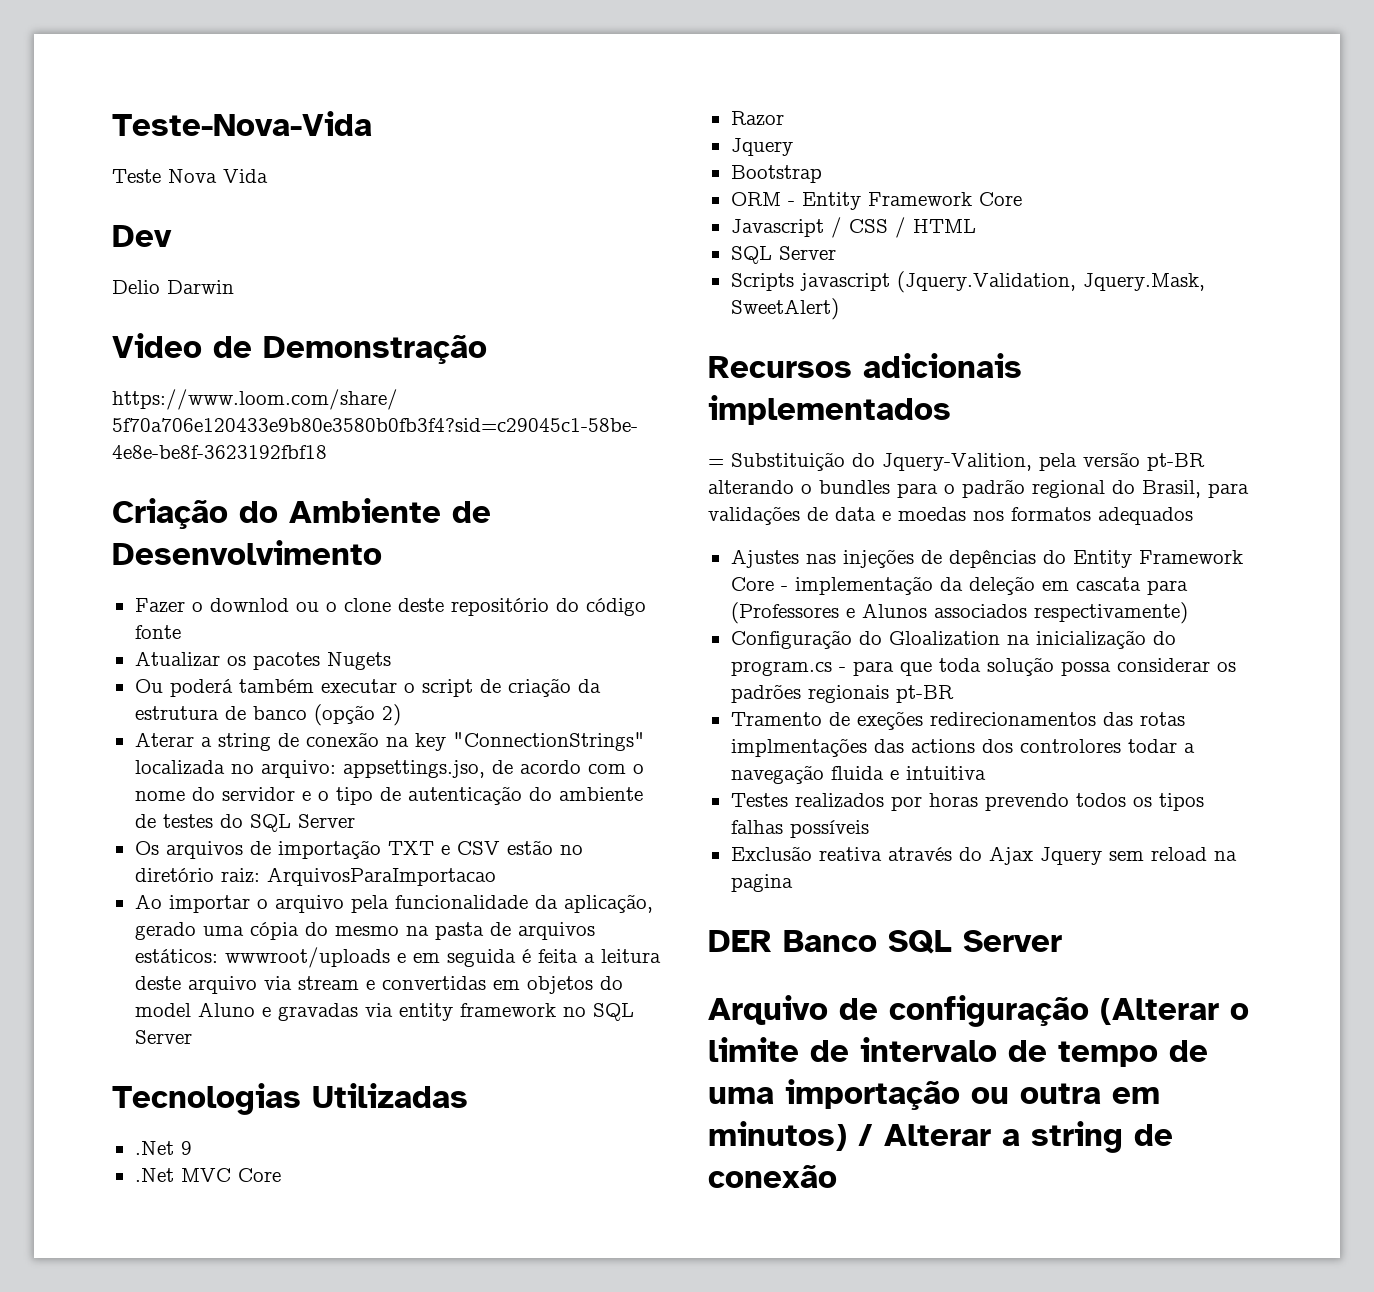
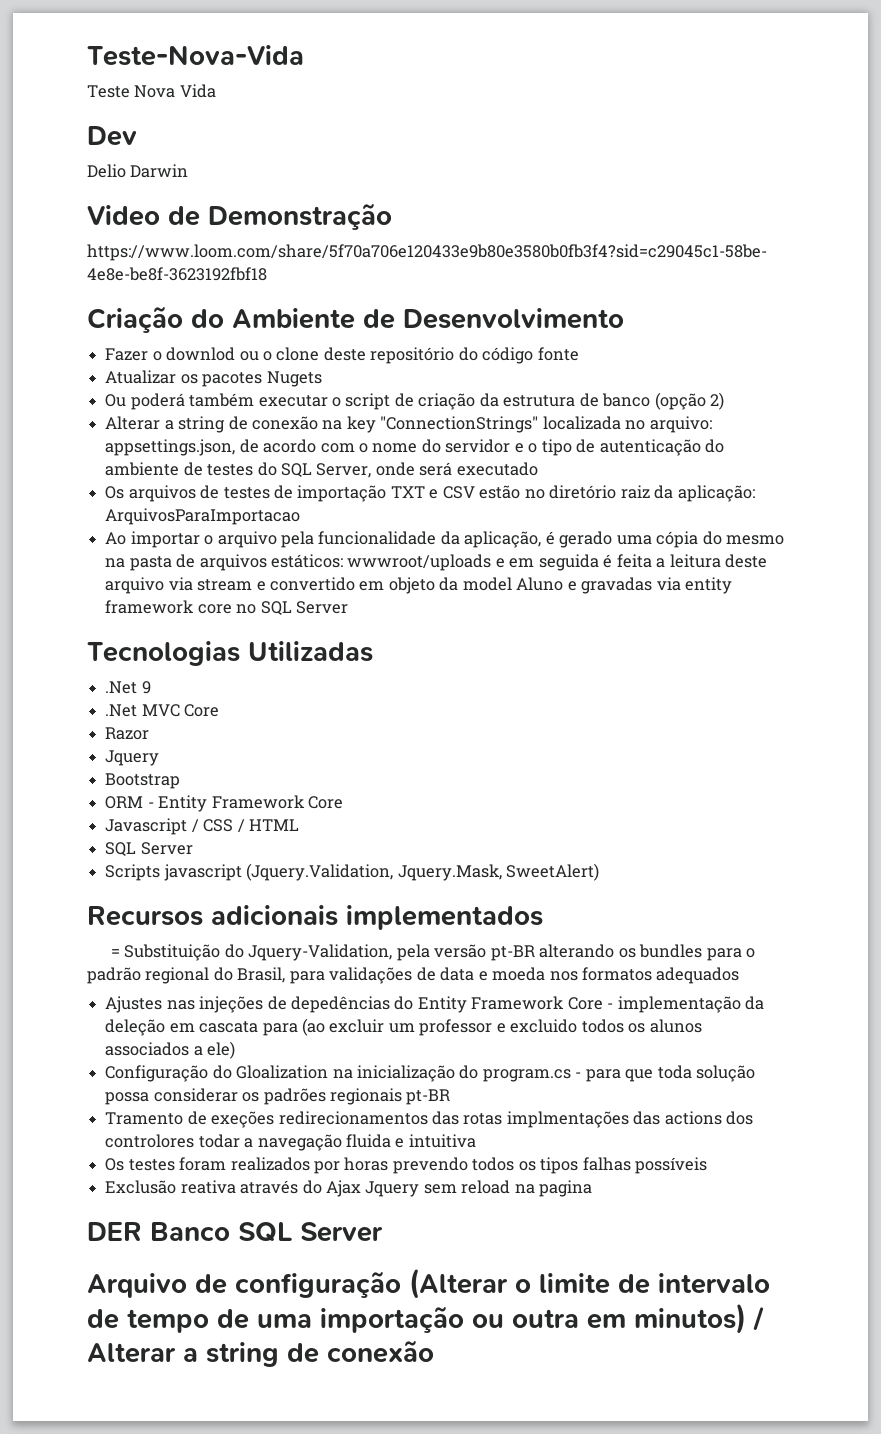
- Aterar a string de conexão na key "ConnectionStrings" localizada no arquivo: appsettings.jso, de acordo com o nome do servidor e o tipo de autenticação do ambiente de testes do SQL Server
+ Alterar a string de conexão na key "ConnectionStrings" localizada no arquivo: appsettings.json, de acordo com o nome do servidor e o tipo de autenticação do ambiente de testes do SQL Server, onde será executado
- Os arquivos de importação TXT e CSV estão no diretório raiz: ArquivosParaImportacao
+ Os arquivos de testes de importação TXT e CSV estão no diretório raiz da aplicação: ArquivosParaImportacao
- Ao importar o arquivo pela funcionalidade da aplicação, gerado uma cópia do mesmo na pasta de arquivos estáticos: wwwroot/uploads e em seguida é feita a leitura deste arquivo via stream e convertidas em objetos do model Aluno e gravadas via entity framework no SQL Server
+ Ao importar o arquivo pela funcionalidade da aplicação, é gerado uma cópia do mesmo na pasta de arquivos estáticos: wwwroot/uploads e em seguida é feita a leitura deste arquivo via stream e convertido em objeto da model Aluno e gravadas via entity framework core no SQL Server
- = Substituição do Jquery-Valition, pela versão pt-BR alterando o bundles para o padrão regional do Brasil, para validações de data e moedas nos formatos adequados
+ = Substituição do Jquery-Validation, pela versão pt-BR alterando os bundles para o padrão regional do Brasil, para validações de data e moeda nos formatos adequados
- Ajustes nas injeções de depências do Entity Framework Core - implementação da deleção em cascata para (Professores e Alunos associados respectivamente)
+ Ajustes nas injeções de depedências do Entity Framework Core - implementação da deleção em cascata para (ao excluir um professor e excluido todos os alunos associados a ele)
- Testes realizados por horas prevendo todos os tipos falhas possíveis
+ Os testes foram realizados por horas prevendo todos os tipos falhas possíveis

